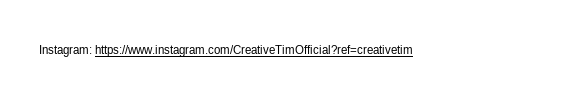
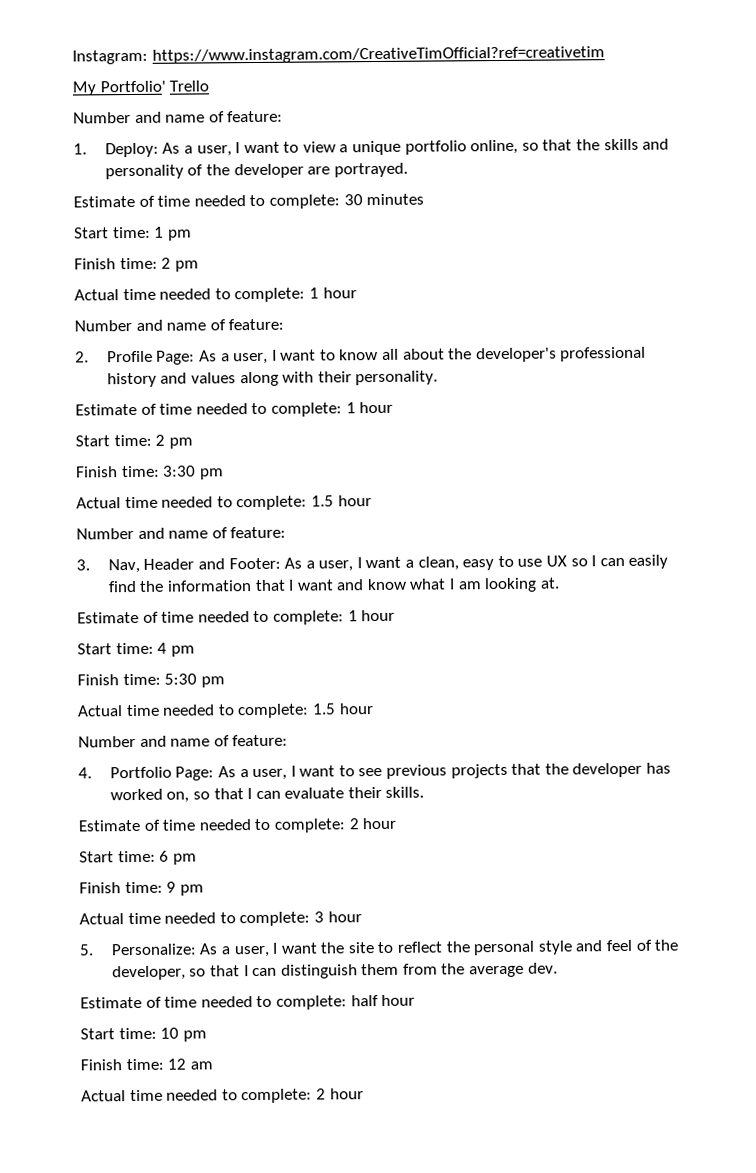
+ My Portfolio' Trello
+ Number and name of feature:
+ 1. Deploy: As a user, I want to view a unique portfolio online, so that the skills and personality of the developer are portrayed.
+ Estimate of time needed to complete: 30 minutes
+ Start time: 1 pm
+ Finish time: 2 pm
+ Actual time needed to complete: 1 hour
+ Number and name of feature:
+ 2. Profile Page: As a user, I want to know all about the developer's professional history and values along with their personality.
+ Estimate of time needed to complete: 1 hour
+ Start time: 2 pm
+ Finish time: 3:30 pm
+ Actual time needed to complete: 1.5 hour
+ Number and name of feature:
+ 3. Nav, Header and Footer: As a user, I want a clean, easy to use UX so I can easily find the information that I want and know what I am looking at.
+ Estimate of time needed to complete: 1 hour
+ Start time: 4 pm
+ Finish time: 5:30 pm
+ Actual time needed to complete: 1.5 hour
+ Number and name of feature:
+ 4. Portfolio Page: As a user, I want to see previous projects that the developer has worked on, so that I can evaluate their skills.
+ Estimate of time needed to complete: 2 hour
+ Start time: 6 pm
+ Finish time: 9 pm
+ Actual time needed to complete: 3 hour
+ 5. Personalize: As a user, I want the site to reflect the personal style and feel of the developer, so that I can distinguish them from the average dev.
+ Estimate of time needed to complete: half hour
+ Start time: 10 pm
+ Finish time: 12 am
+ Actual time needed to complete: 2 hour

